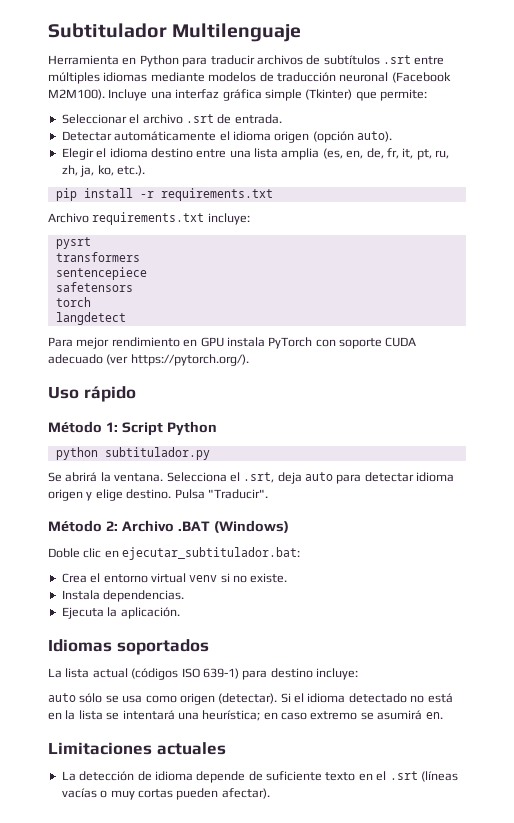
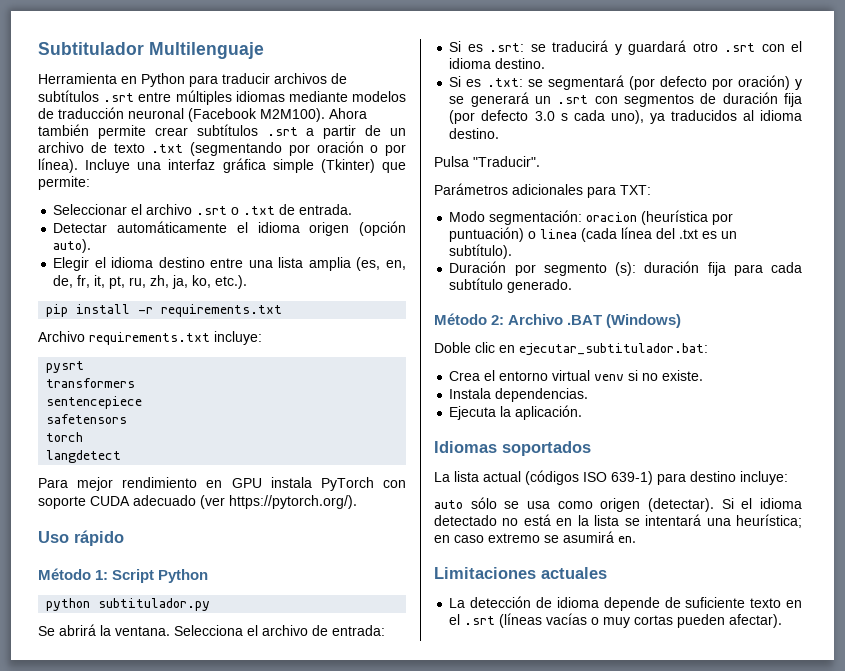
+ Ahora también permite crear subtítulos .srt a partir de un archivo de texto .txt (segmentando por oración o por línea).
- Seleccionar el archivo .srt de entrada.
+ Seleccionar el archivo .srt o .txt de entrada.
- Selecciona el .srt, deja auto para detectar idioma origen y elige destino. Pulsa "Traducir".
+ Selecciona el archivo de entrada:
+ Si es .srt: se traducirá y guardará otro .srt con el idioma destino.
+ Si es .txt: se segmentará (por defecto por oración) y se generará un .srt con segmentos de duración fija (por defecto 3.0 s cada uno), ya traducidos al idioma destino.
+ Pulsa "Traducir".
+ Parámetros adicionales para TXT:
+ Modo segmentación: oracion (heurística por puntuación) o linea (cada línea del .txt es un subtítulo).
+ Duración por segmento (s): duración fija para cada subtítulo generado.

